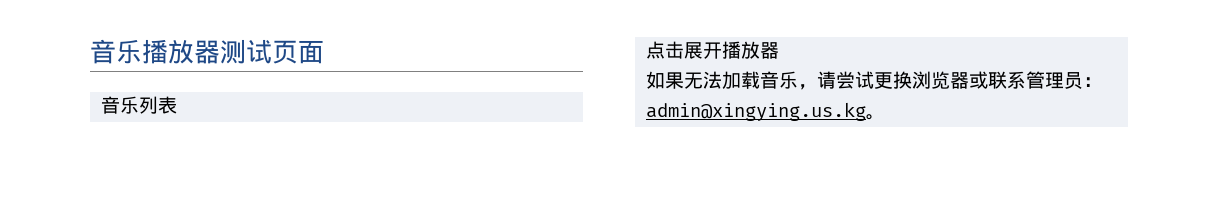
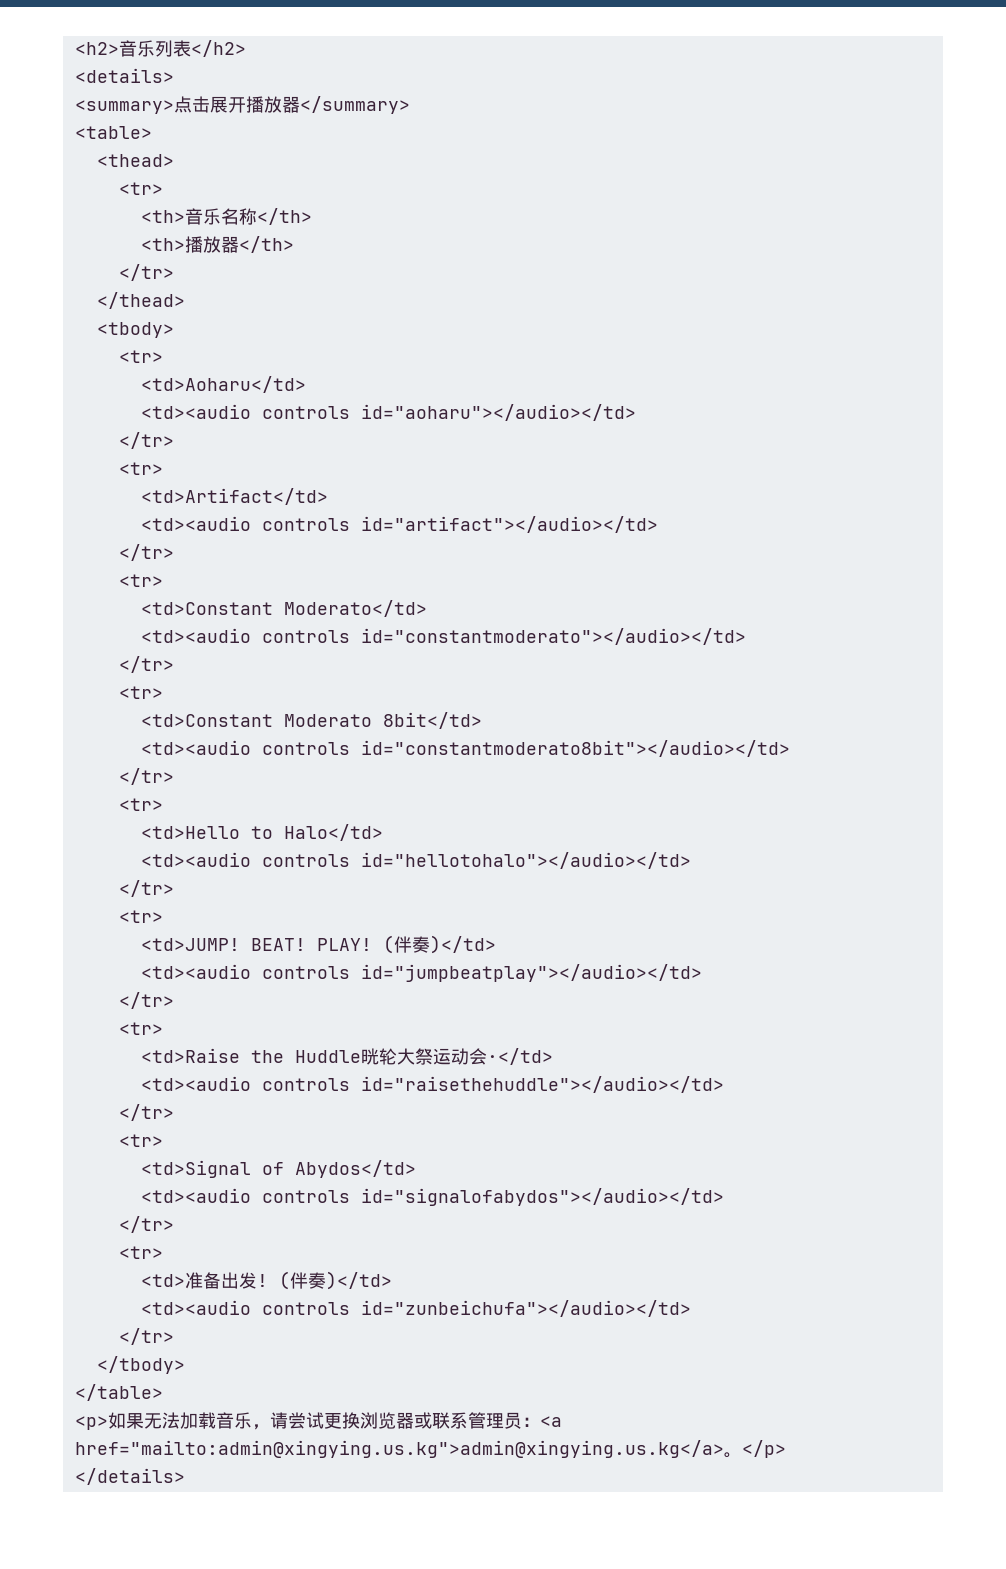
- 音乐播放器测试页面
- 音乐列表
- 点击展开播放器
- 如果无法加载音乐，请尝试更换浏览器或联系管理员：admin@xingying.us.kg。
+ <h2>音乐列表</h2>
+ <details>
+ <summary>点击展开播放器</summary>
+ <table>
+ <thead>
+ <tr>
+ <th>音乐名称</th>
+ <th>播放器</th>
+ </tr>
+ </thead>
+ <tbody>
+ <tr>
+ <td>Aoharu</td>
+ <td><audio controls id="aoharu"></audio></td>
+ </tr>
+ <tr>
+ <td>Artifact</td>
+ <td><audio controls id="artifact"></audio></td>
+ </tr>
+ <tr>
+ <td>Constant Moderato</td>
+ <td><audio controls id="constantmoderato"></audio></td>
+ </tr>
+ <tr>
+ <td>Constant Moderato 8bit</td>
+ <td><audio controls id="constantmoderato8bit"></audio></td>
+ </tr>
+ <tr>
+ <td>Hello to Halo</td>
+ <td><audio controls id="hellotohalo"></audio></td>
+ </tr>
+ <tr>
+ <td>JUMP! BEAT! PLAY! (伴奏)</td>
+ <td><audio controls id="jumpbeatplay"></audio></td>
+ </tr>
+ <tr>
+ <td>Raise the Huddle晄轮大祭运动会·</td>
+ <td><audio controls id="raisethehuddle"></audio></td>
+ </tr>
+ <tr>
+ <td>Signal of Abydos</td>
+ <td><audio controls id="signalofabydos"></audio></td>
+ </tr>
+ <tr>
+ <td>准备出发! (伴奏)</td>
+ <td><audio controls id="zunbeichufa"></audio></td>
+ </tr>
+ </tbody>
+ </table>
+ <p>如果无法加载音乐，请尝试更换浏览器或联系管理员：<a href="mailto:admin@xingying.us.kg">admin@xingying.us.kg</a>。</p>
+ </details>

